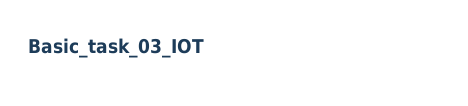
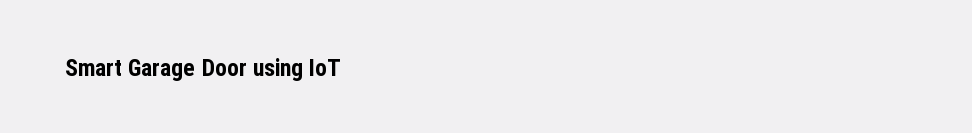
- Basic_task_03_IOT
+ Smart Garage Door using IoT

